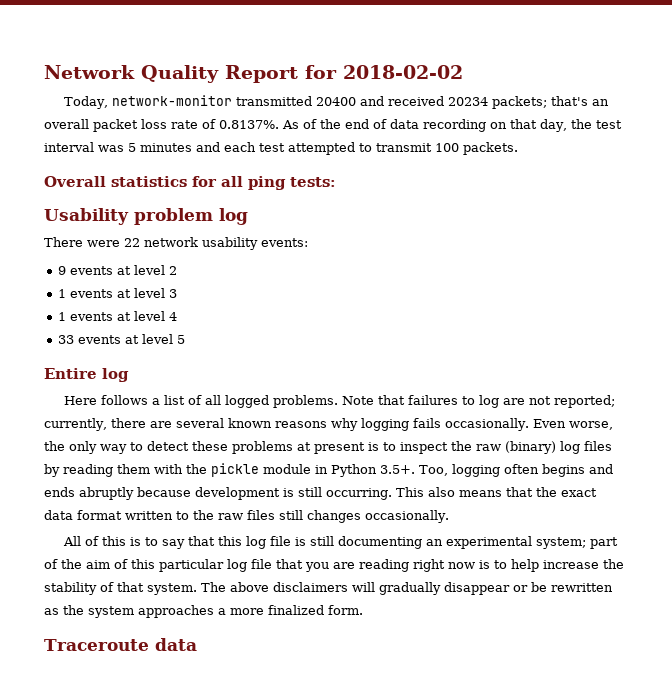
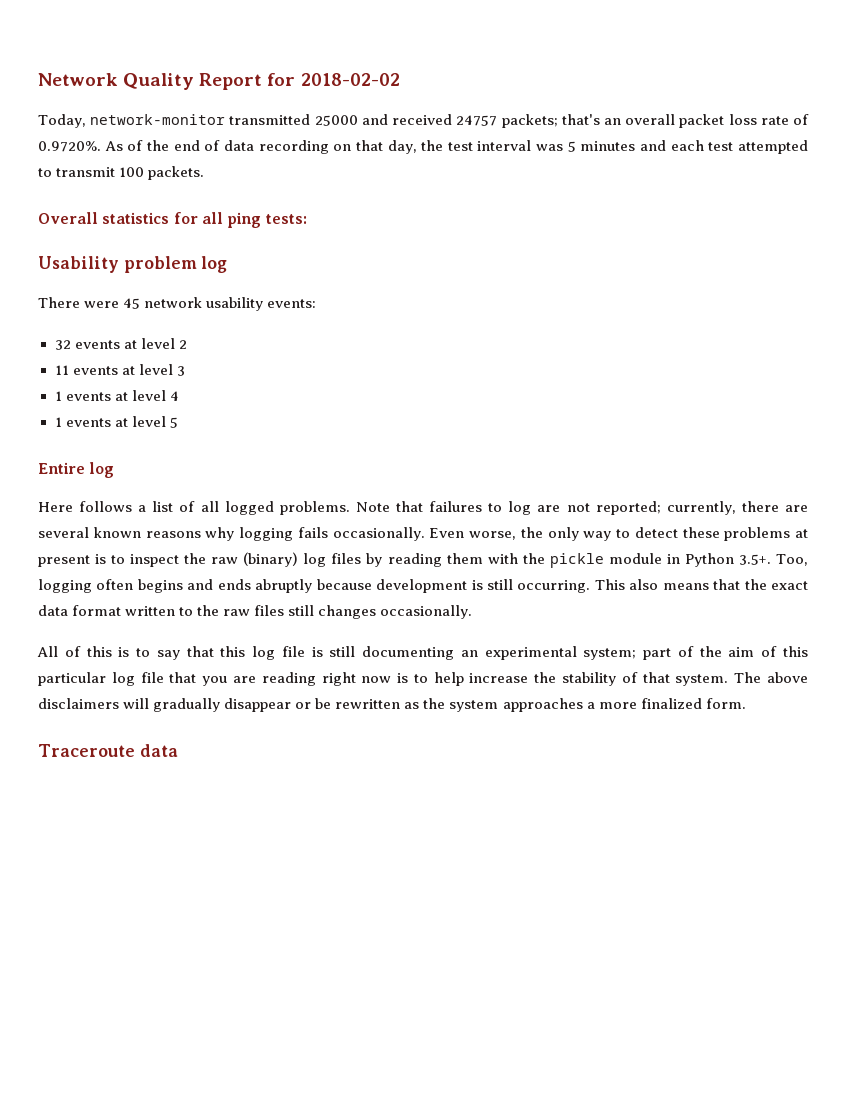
- Today, network-monitor transmitted 20400 and received 20234 packets; that's an overall packet loss rate of 0.8137%. As of the end of data recording on that day, the test interval was 5 minutes and each test attempted to transmit 100 packets.
+ Today, network-monitor transmitted 25000 and received 24757 packets; that's an overall packet loss rate of 0.9720%. As of the end of data recording on that day, the test interval was 5 minutes and each test attempted to transmit 100 packets.
- There were 22 network usability events:
+ There were 45 network usability events:
- 9 events at level 2
+ 32 events at level 2
- 1 events at level 3
+ 11 events at level 3
- 33 events at level 5
+ 1 events at level 5

